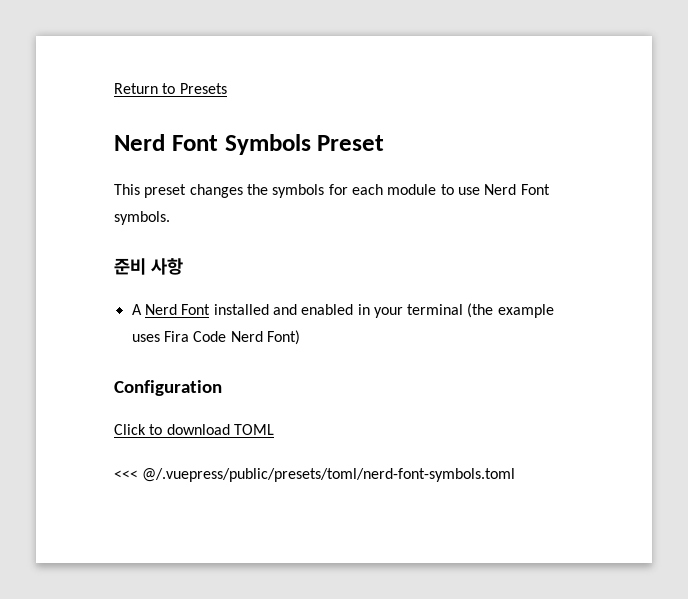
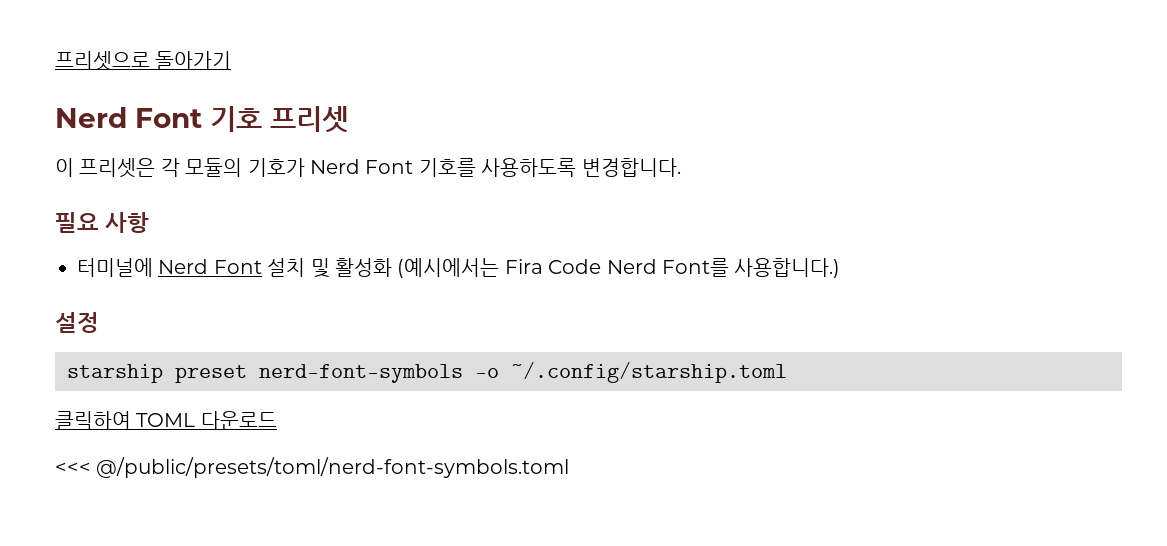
- Return to Presets
- Nerd Font Symbols Preset
- This preset changes the symbols for each module to use Nerd Font symbols.
- 준비 사항
+ 프리셋으로 돌아가기
+ Nerd Font 기호 프리셋
+ 이 프리셋은 각 모듈의 기호가 Nerd Font 기호를 사용하도록 변경합니다.
+ 필요 사항
- A Nerd Font installed and enabled in your terminal (the example uses Fira Code Nerd Font)
- Configuration
- Click to download TOML
+ 터미널에 Nerd Font 설치 및 활성화 (예시에서는 Fira Code Nerd Font를 사용합니다.)
+ 설정
+ starship preset nerd-font-symbols -o ~/.config/starship.toml
+ 클릭하여 TOML 다운로드
- <<< @/.vuepress/public/presets/toml/nerd-font-symbols.toml
+ <<< @/public/presets/toml/nerd-font-symbols.toml

